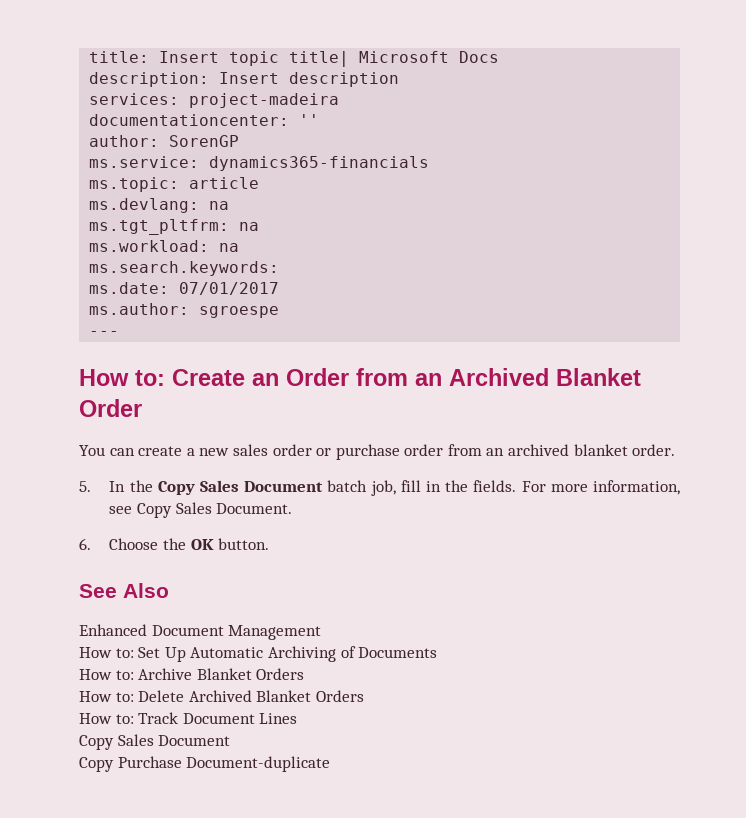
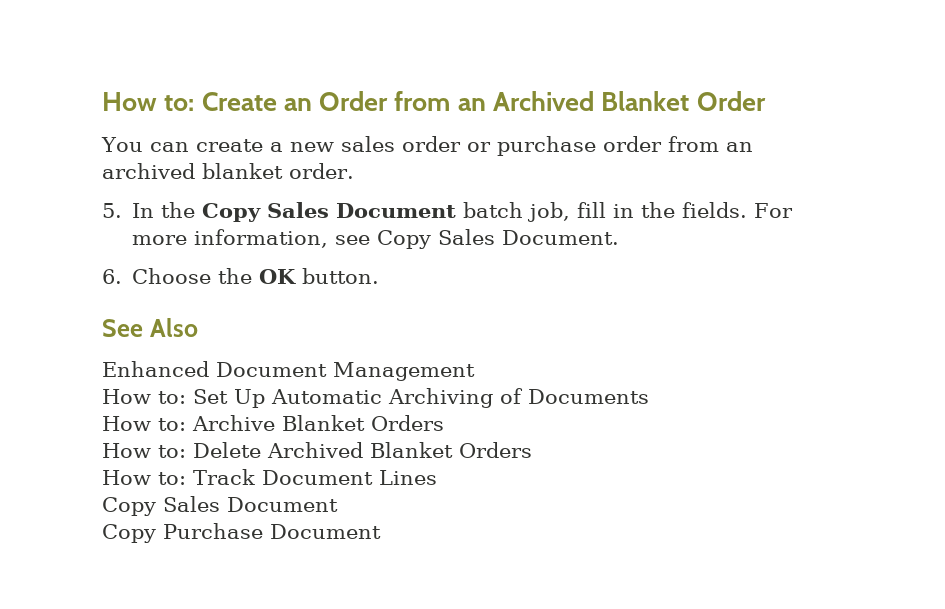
- title: Insert topic title| Microsoft Docs
- description: Insert description
- services: project-madeira
- documentationcenter: ''
- author: SorenGP
- ms.service: dynamics365-financials
- ms.topic: article
- ms.devlang: na
- ms.tgt_pltfrm: na
- ms.workload: na
- ms.search.keywords:
- ms.date: 07/01/2017
- ms.author: sgroespe
- ---
- Copy Purchase Document-duplicate
+ Copy Purchase Document

